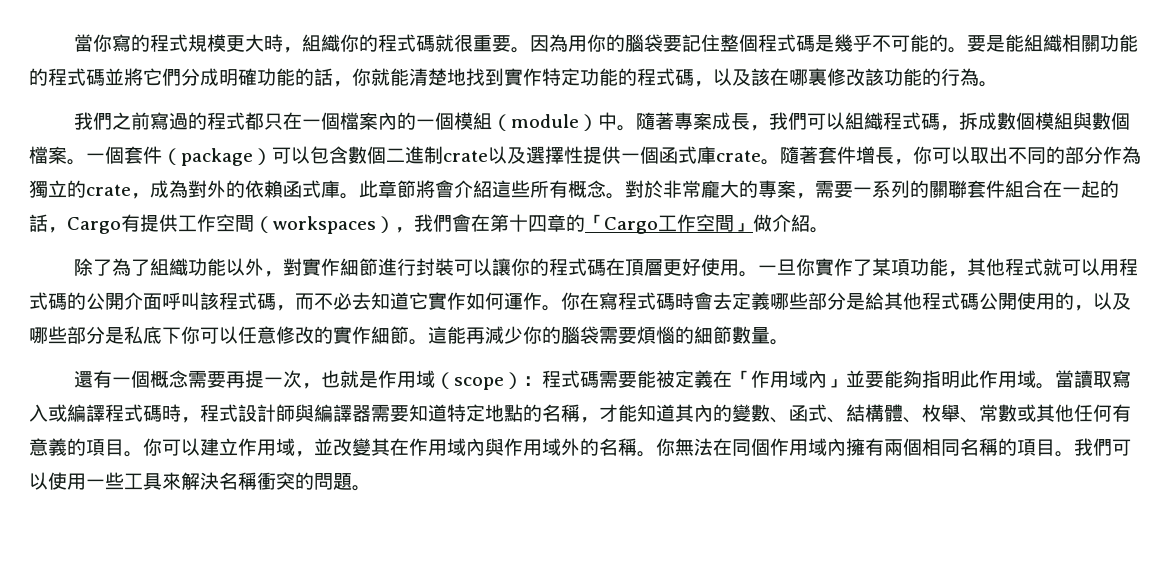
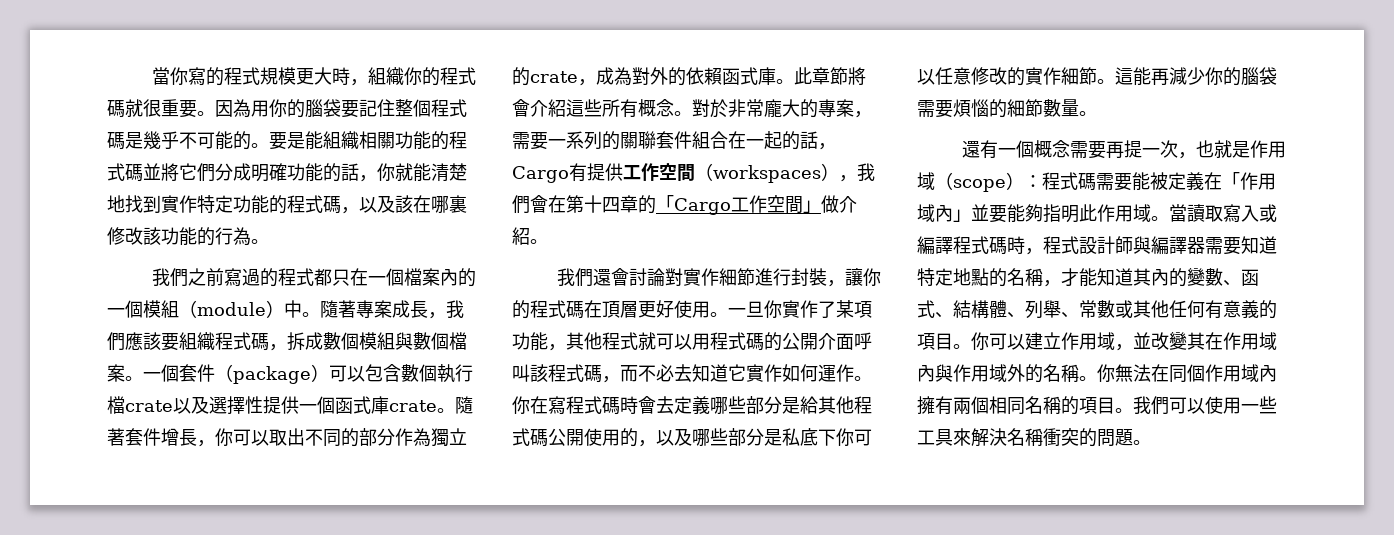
- 隨著專案成長，我們可以組織程式碼，拆成數個模組與數個檔案。
+ 隨著專案成長，我們應該要組織程式碼，拆成數個模組與數個檔案。
- 一個套件（package）可以包含數個二進制crate以及選擇性提供一個函式庫crate。
+ 一個套件（package）可以包含數個執行檔crate以及選擇性提供一個函式庫crate。
- 除了為了組織功能以外，對實作細節進行封裝可以讓你的程式碼在頂層更好使用。
+ 我們還會討論對實作細節進行封裝，讓你的程式碼在頂層更好使用。
- 當讀取寫入或編譯程式碼時，程式設計師與編譯器需要知道特定地點的名稱，才能知道其內的變數、函式、結構體、枚舉、常數或其他任何有意義的項目。
+ 當讀取寫入或編譯程式碼時，程式設計師與編譯器需要知道特定地點的名稱，才能知道其內的變數、函式、結構體、列舉、常數或其他任何有意義的項目。

